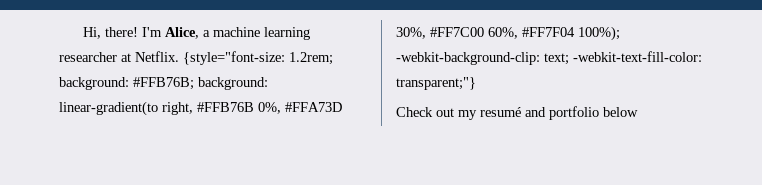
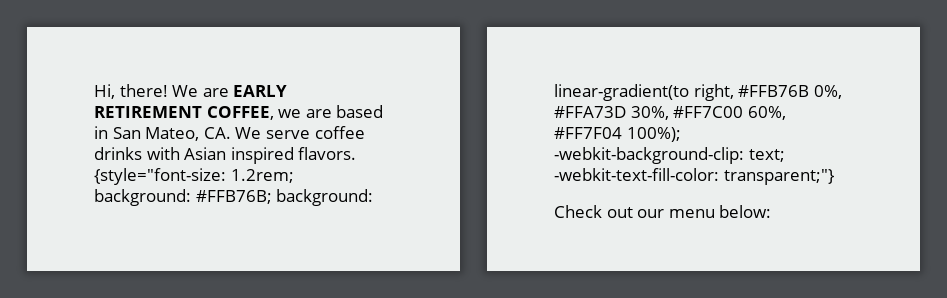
- I'm Alice, a machine learning researcher at Netflix.
+ We are EARLY RETIREMENT COFFEE, we are based in San Mateo, CA. We serve coffee drinks with Asian inspired flavors.
- Check out my resumé and portfolio below
+ Check out our menu below:

